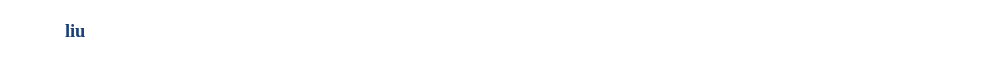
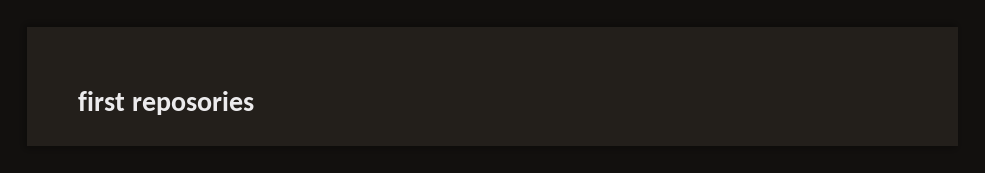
- liu
+ first reposories

